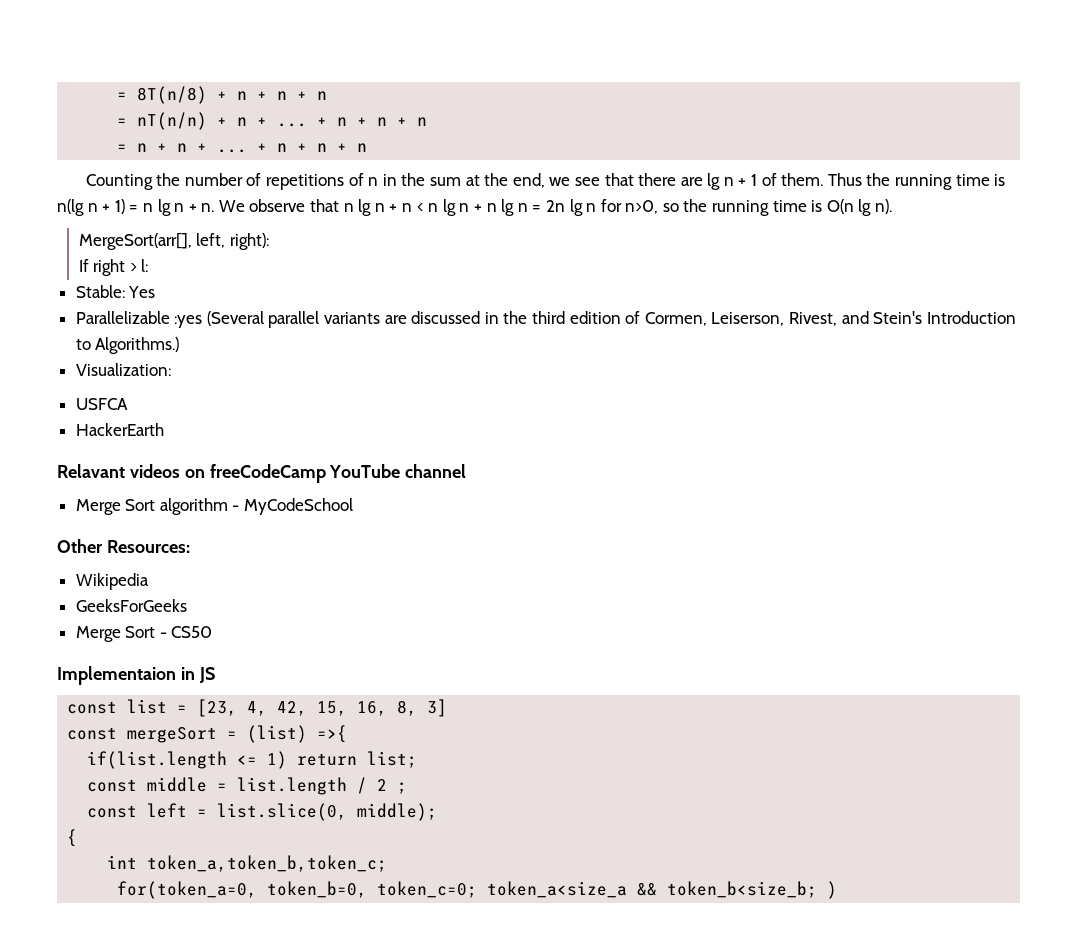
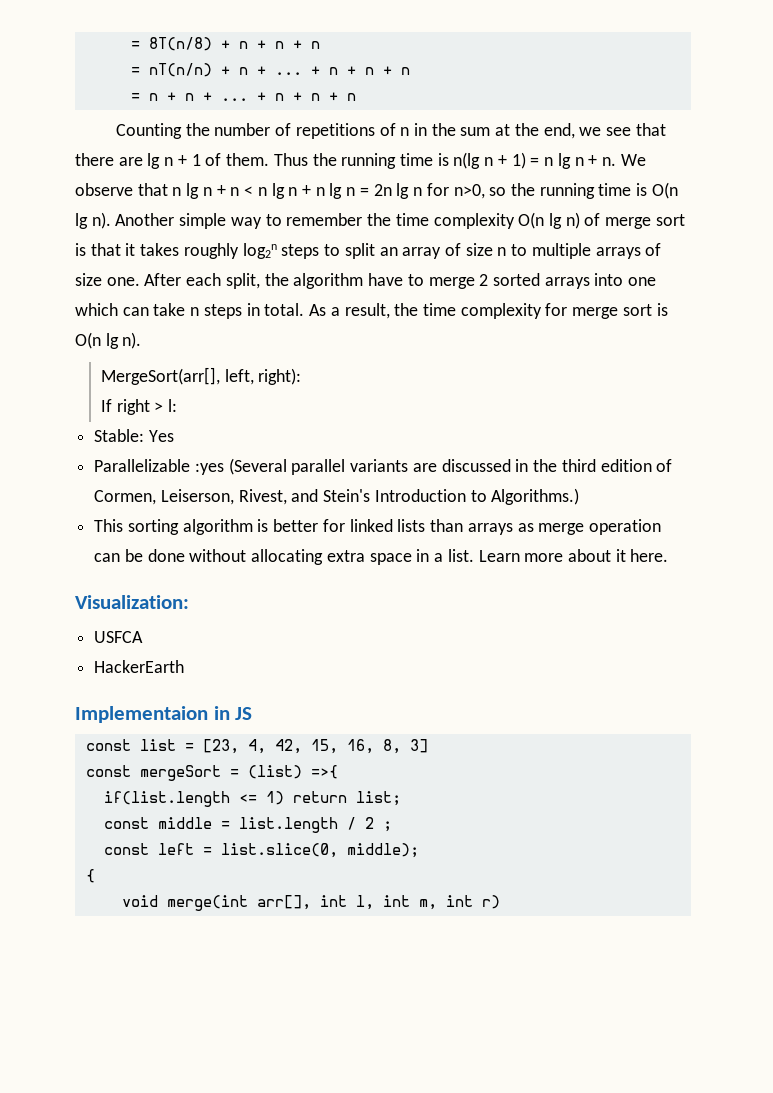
+ Another simple way to remember the time complexity O(n lg n) of merge sort is that it takes roughly log2n steps to split an array of size n to multiple arrays of size one. After each split, the algorithm have to merge 2 sorted arrays into one which can take n steps in total. As a result, the time complexity for merge sort is O(n lg n).
+ This sorting algorithm is better for linked lists than arrays as merge operation can be done without allocating extra space in a list. Learn more about it here.
  Visualization:
  USFCA
  HackerEarth
- Relavant videos on freeCodeCamp YouTube channel
- Merge Sort algorithm - MyCodeSchool
- Other Resources:
- Wikipedia
- GeeksForGeeks
- Merge Sort - CS50
- int token_a,token_b,token_c;
- for(token_a=0, token_b=0, token_c=0; token_a<size_a && token_b<size_b; )
+ void merge(int arr[], int l, int m, int r)

